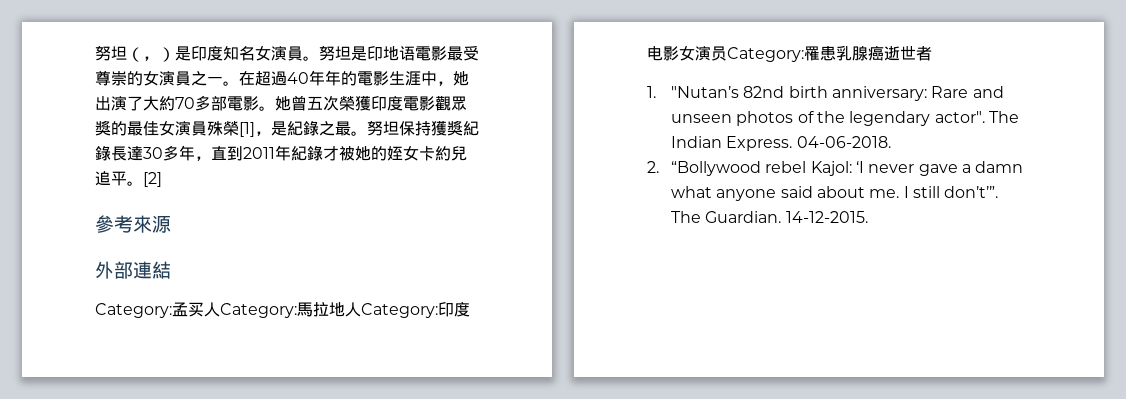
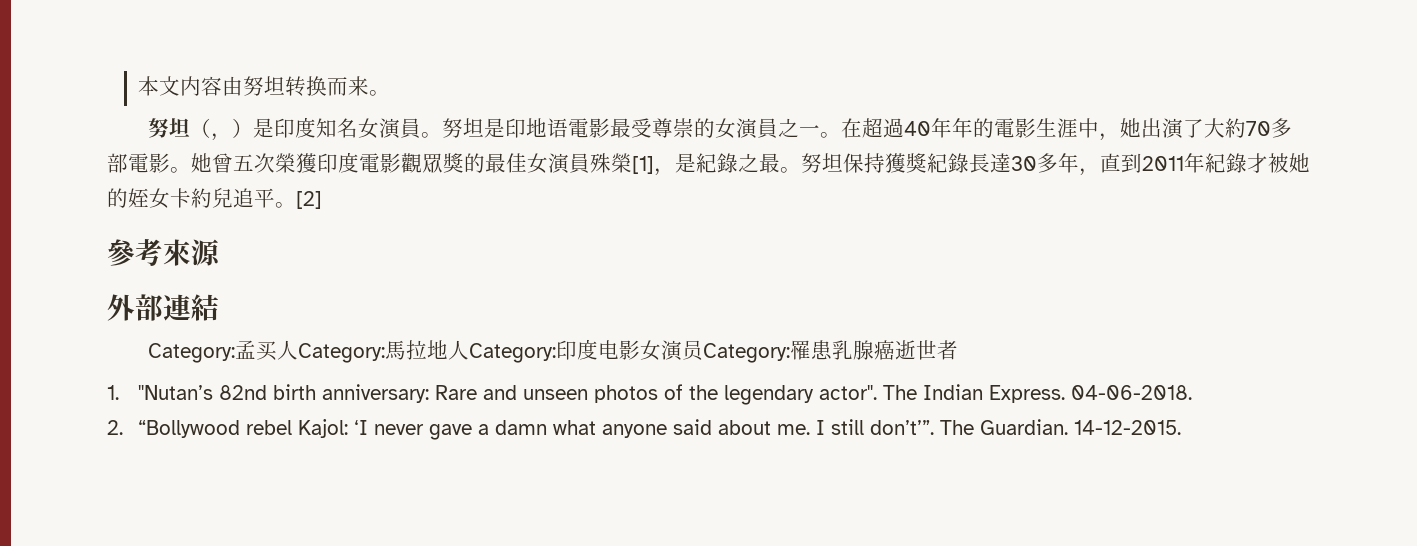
+ 本文内容由努坦转换而来。

